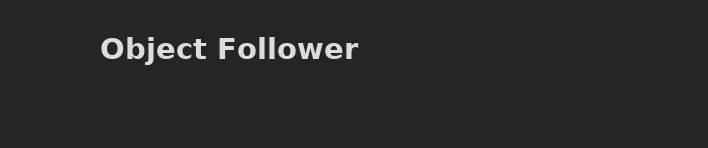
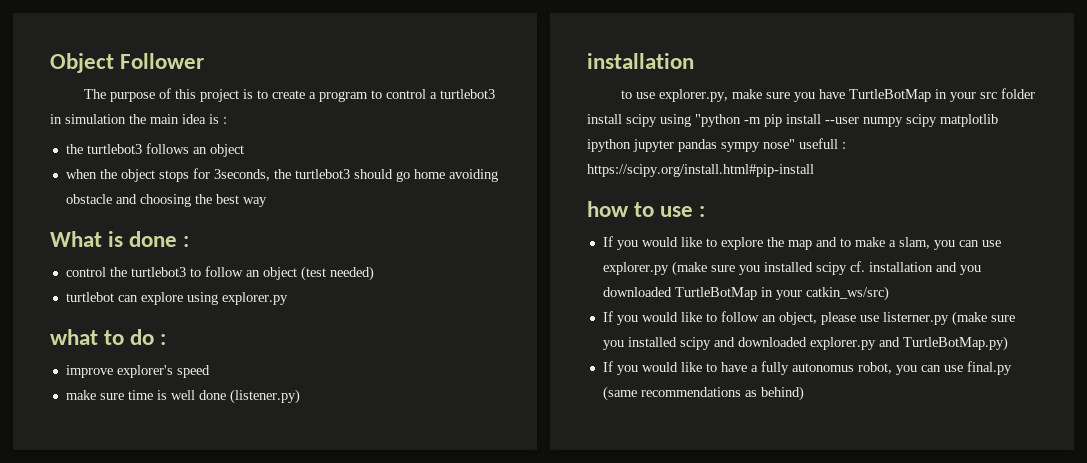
+ The purpose of this project is to create a program to control a turtlebot3 in simulation the main idea is :
+ the turtlebot3 follows an object
+ when the object stops for 3seconds, the turtlebot3 should go home avoiding obstacle and choosing the best way
+ What is done :
+ control the turtlebot3 to follow an object (test needed)
+ turtlebot can explore using explorer.py
+ what to do :
+ improve explorer's speed
+ make sure time is well done (listener.py)
+ installation
+ to use explorer.py, make sure you have TurtleBotMap in your src folder install scipy using "python -m pip install --user numpy scipy matplotlib ipython jupyter pandas sympy nose" usefull : https://scipy.org/install.html#pip-install
+ how to use :
+ If you would like to explore the map and to make a slam, you can use explorer.py (make sure you installed scipy cf. installation and you downloaded TurtleBotMap in your catkin_ws/src)
+ If you would like to follow an object, please use listerner.py (make sure you installed scipy and downloaded explorer.py and TurtleBotMap.py)
+ If you would like to have a fully autonomus robot, you can use final.py (same recommendations as behind)

